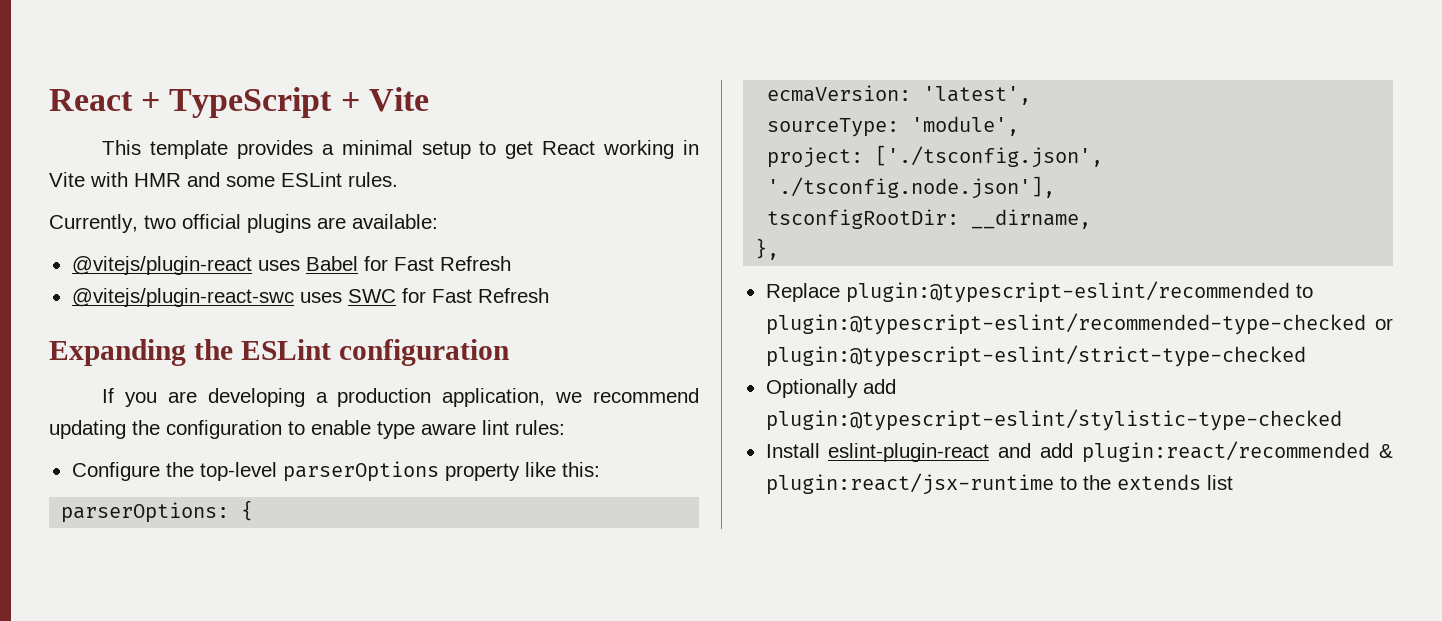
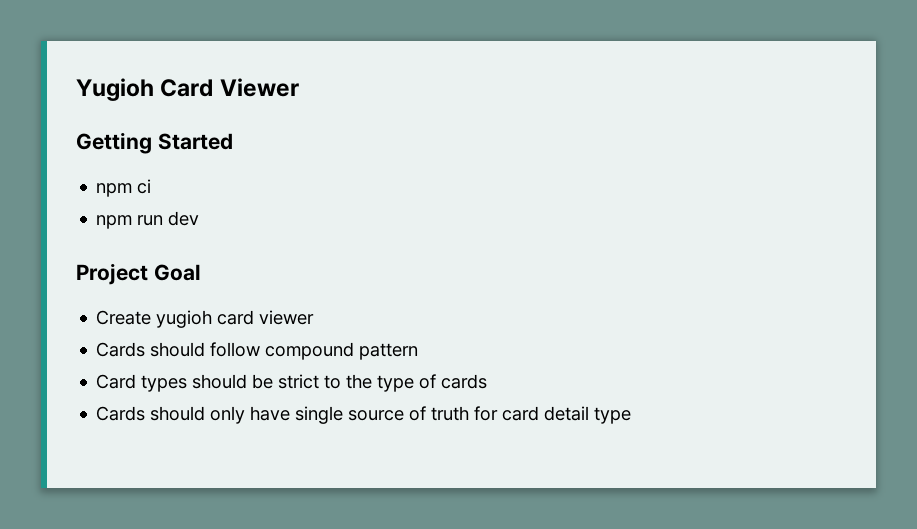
- React + TypeScript + Vite
- This template provides a minimal setup to get React working in Vite with HMR and some ESLint rules.
- Currently, two official plugins are available:
- @vitejs/plugin-react uses Babel for Fast Refresh
- @vitejs/plugin-react-swc uses SWC for Fast Refresh
- Expanding the ESLint configuration
- If you are developing a production application, we recommend updating the configuration to enable type aware lint rules:
- Configure the top-level parserOptions property like this:
- parserOptions: {
- ecmaVersion: 'latest',
- sourceType: 'module',
- project: ['./tsconfig.json', './tsconfig.node.json'],
- tsconfigRootDir: __dirname,
- },
- Replace plugin:@typescript-eslint/recommended to plugin:@typescript-eslint/recommended-type-checked or plugin:@typescript-eslint/strict-type-checked
- Optionally add plugin:@typescript-eslint/stylistic-type-checked
- Install eslint-plugin-react and add plugin:react/recommended & plugin:react/jsx-runtime to the extends list
+ Yugioh Card Viewer
+ Getting Started
+ npm ci
+ npm run dev
+ Project Goal
+ Create yugioh card viewer
+ Cards should follow compound pattern
+ Card types should be strict to the type of cards
+ Cards should only have single source of truth for card detail type

